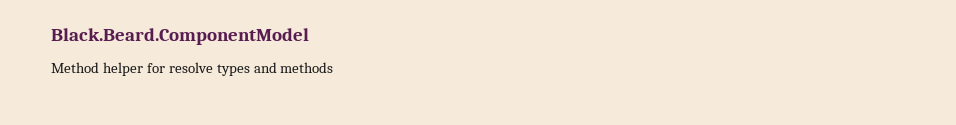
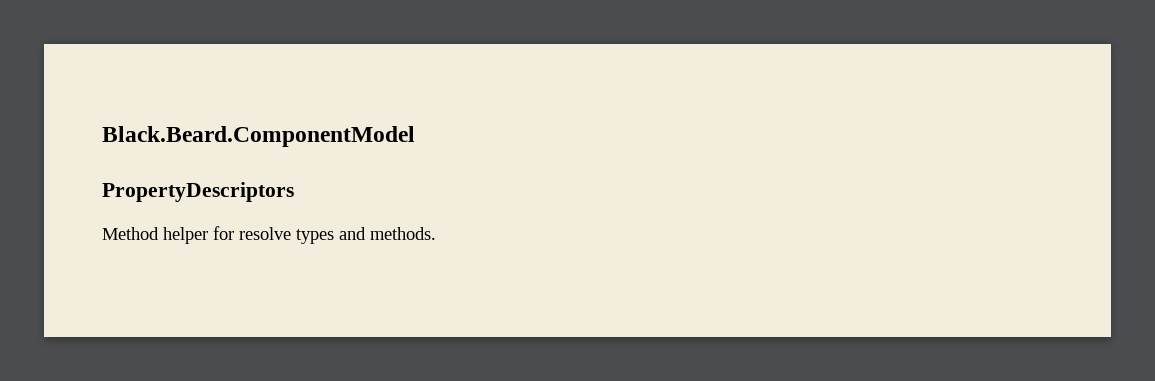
+ PropertyDescriptors
- Method helper for resolve types and methods
+ Method helper for resolve types and methods.

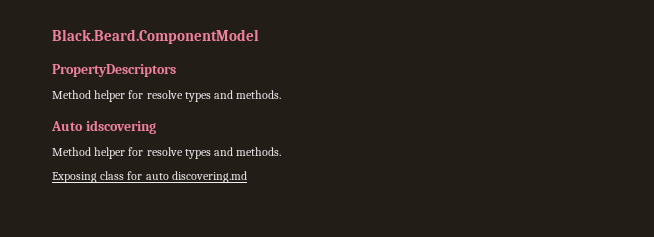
+ Auto idscovering
+ Method helper for resolve types and methods.
+ Exposing class for auto discovering.md

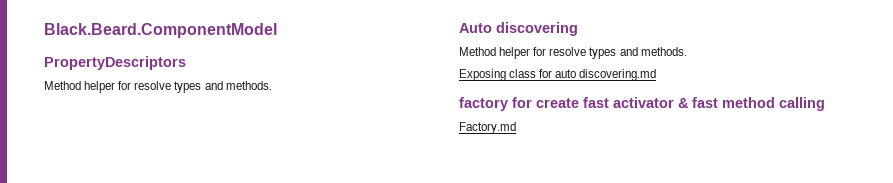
- Auto idscovering
+ Auto discovering
+ factory for create fast activator & fast method calling
+ Factory.md

